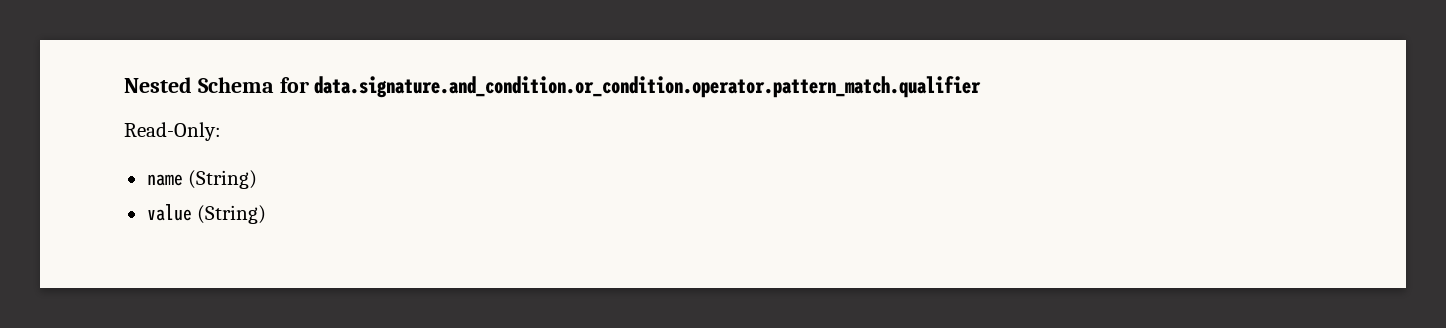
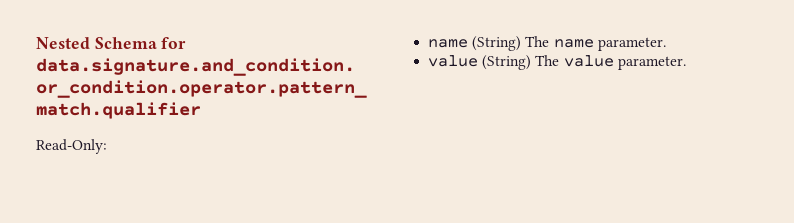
- name (String)
+ name (String) The name parameter.
- value (String)
+ value (String) The value parameter.

